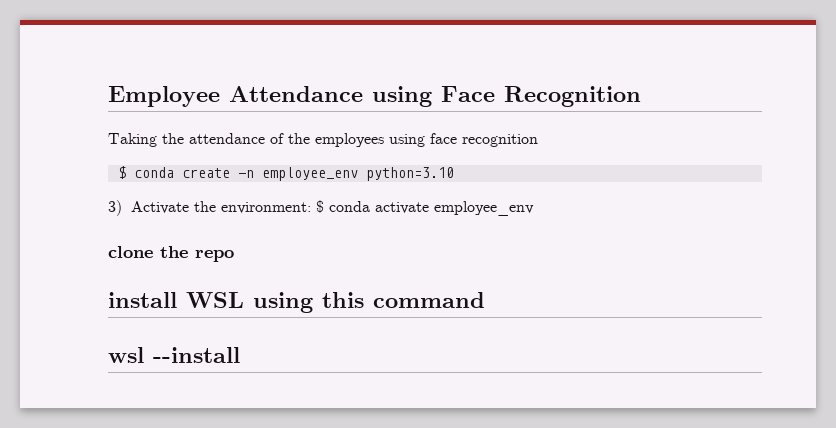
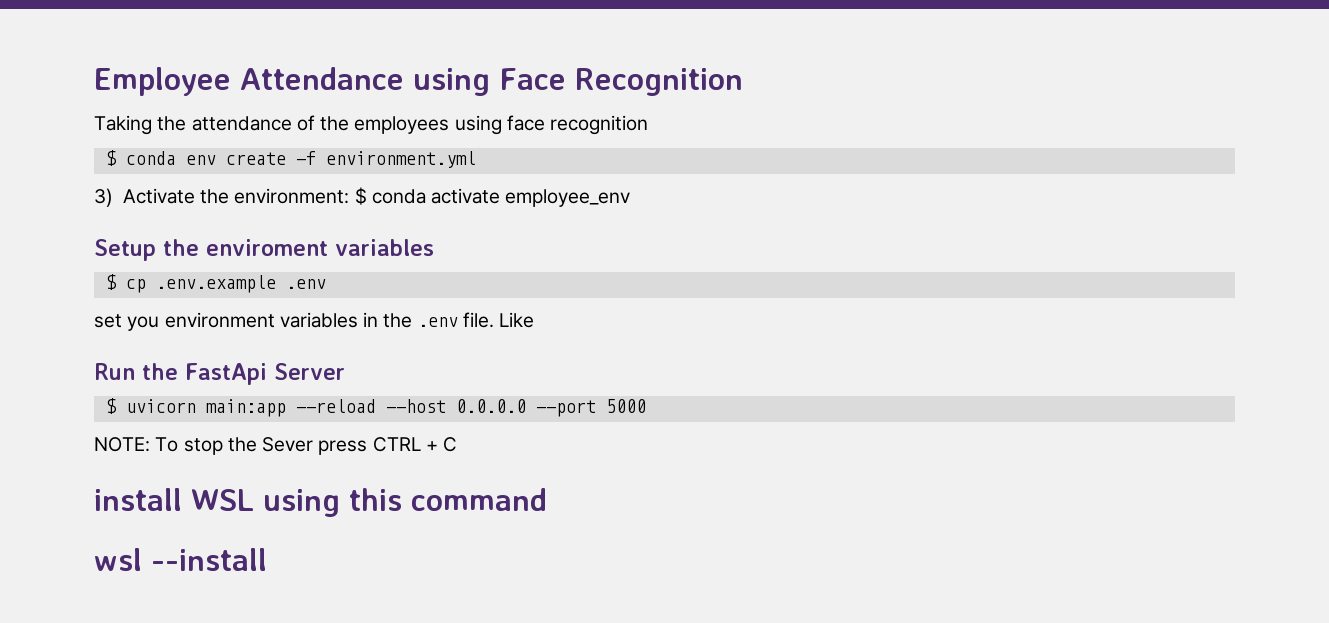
- $ conda create -n employee_env python=3.10
+ $ conda env create -f environment.yml
- clone the repo
+ Setup the enviroment variables
+ $ cp .env.example .env
+ set you environment variables in the .env file. Like
+ Run the FastApi Server
+ $ uvicorn main:app --reload --host 0.0.0.0 --port 5000
+ NOTE: To stop the Sever press CTRL + C

